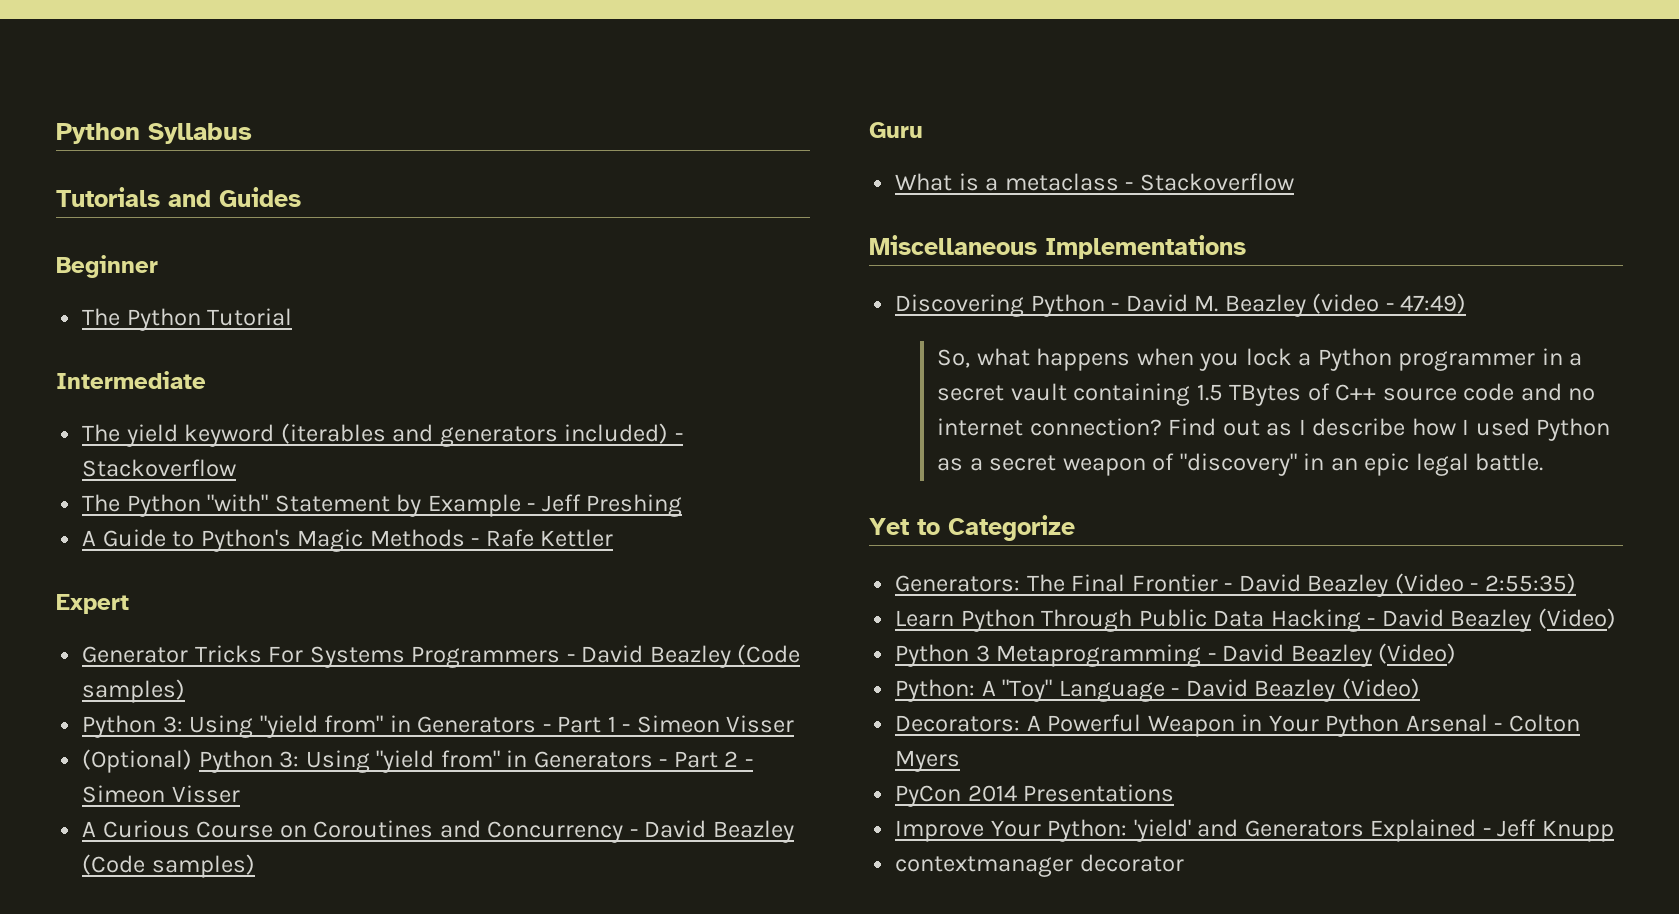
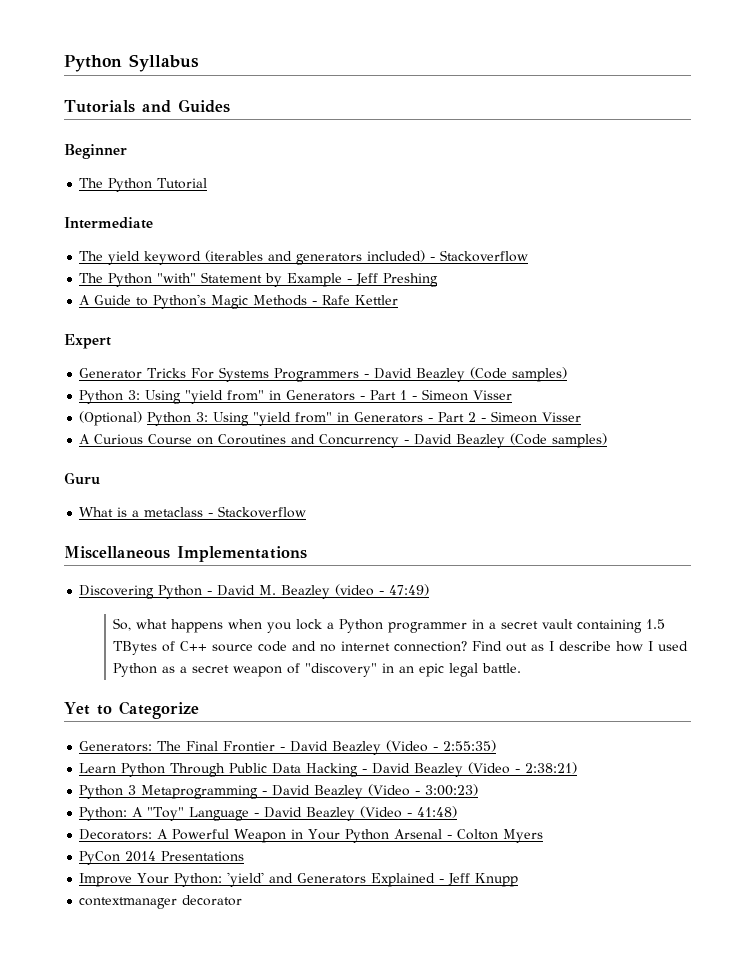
- Learn Python Through Public Data Hacking - David Beazley (Video)
+ Learn Python Through Public Data Hacking - David Beazley (Video - 2:38:21)
- Python 3 Metaprogramming - David Beazley (Video)
+ Python 3 Metaprogramming - David Beazley (Video - 3:00:23)
- Python: A "Toy" Language - David Beazley (Video)
+ Python: A "Toy" Language - David Beazley (Video - 41:48)

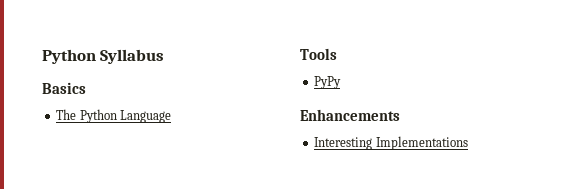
- Tutorials and Guides
- Beginner
- The Python Tutorial
- Intermediate
- The yield keyword (iterables and generators included) - Stackoverflow
- The Python "with" Statement by Example - Jeff Preshing
- A Guide to Python's Magic Methods - Rafe Kettler
- Expert
- Generator Tricks For Systems Programmers - David Beazley (Code samples)
- Python 3: Using "yield from" in Generators - Part 1 - Simeon Visser
- (Optional) Python 3: Using "yield from" in Generators - Part 2 - Simeon Visser
- A Curious Course on Coroutines and Concurrency - David Beazley (Code samples)
- Guru
- What is a metaclass - Stackoverflow
- Miscellaneous Implementations
- Discovering Python - David M. Beazley (video - 47:49)
- So, what happens when you lock a Python programmer in a secret vault containing 1.5 TBytes of C++ source code and no internet connection? Find out as I describe how I used Python as a secret weapon of "discovery" in an epic legal battle.
- Yet to Categorize
- Generators: The Final Frontier - David Beazley (Video - 2:55:35)
- Learn Python Through Public Data Hacking - David Beazley (Video - 2:38:21)
- Python 3 Metaprogramming - David Beazley (Video - 3:00:23)
- Python: A "Toy" Language - David Beazley (Video - 41:48)
- Decorators: A Powerful Weapon in Your Python Arsenal - Colton Myers
- PyCon 2014 Presentations
- Improve Your Python: 'yield' and Generators Explained - Jeff Knupp
- contextmanager decorator
+ Basics
+ The Python Language
+ Tools
+ PyPy
+ Enhancements
+ Interesting Implementations

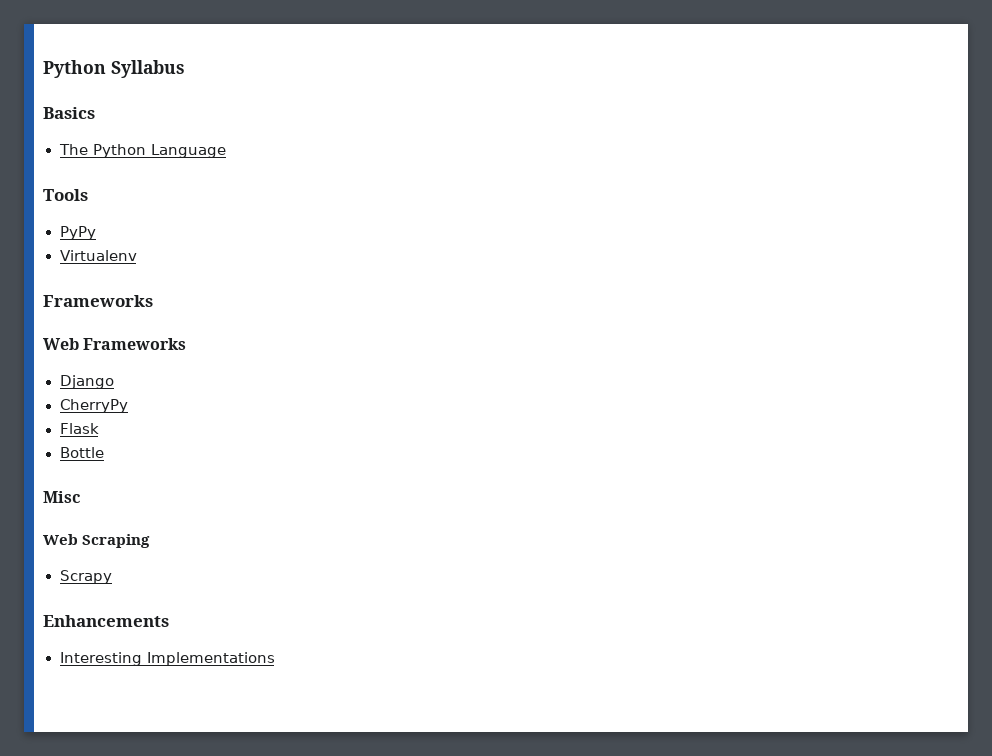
+ Virtualenv
+ Frameworks
+ Web Frameworks
+ Django
+ CherryPy
+ Flask
+ Bottle
+ Misc
+ Web Scraping
+ Scrapy

